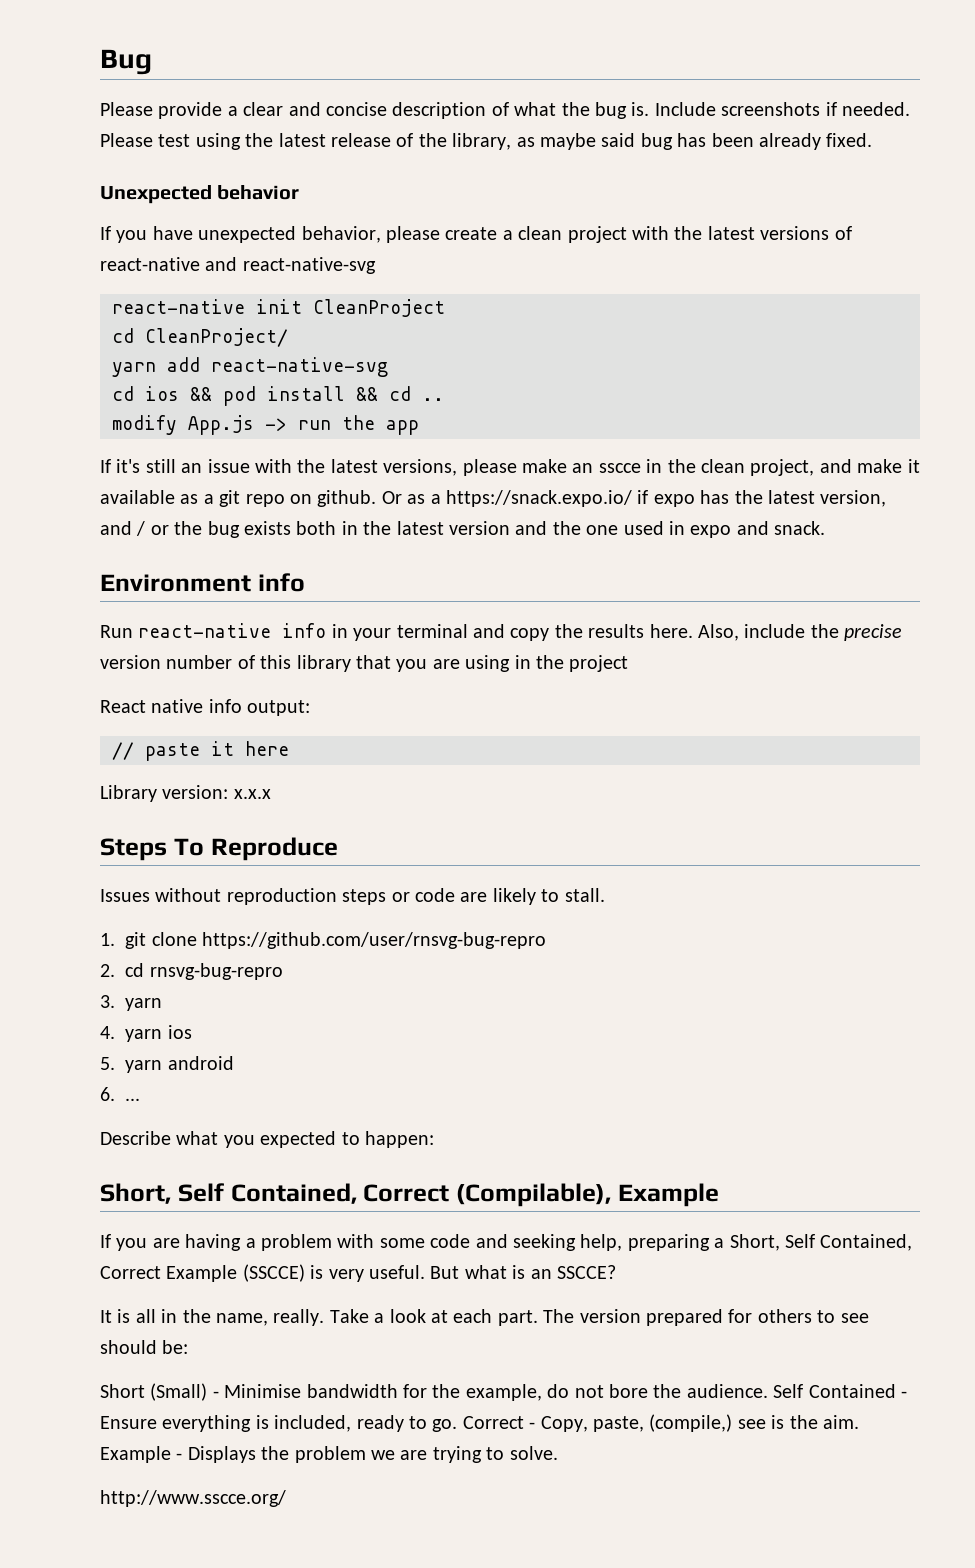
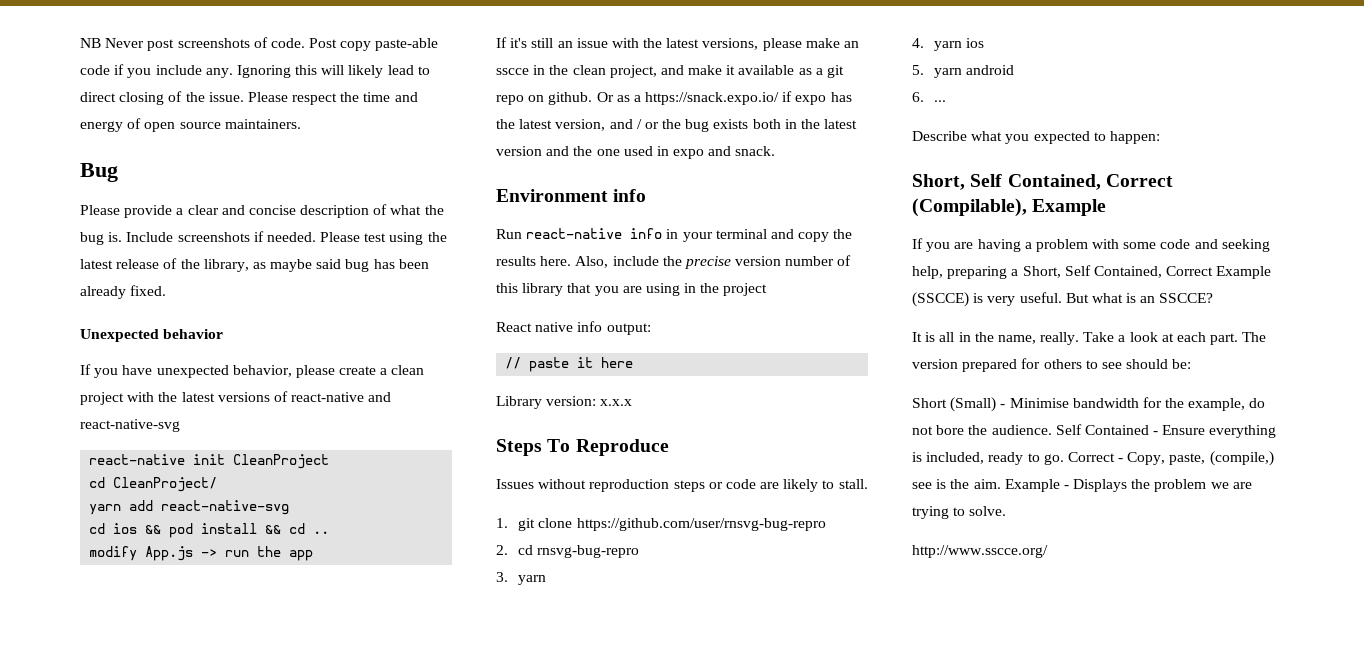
+ NB Never post screenshots of code. Post copy paste-able code if you include any. Ignoring this will likely lead to direct closing of the issue. Please respect the time and energy of open source maintainers.

